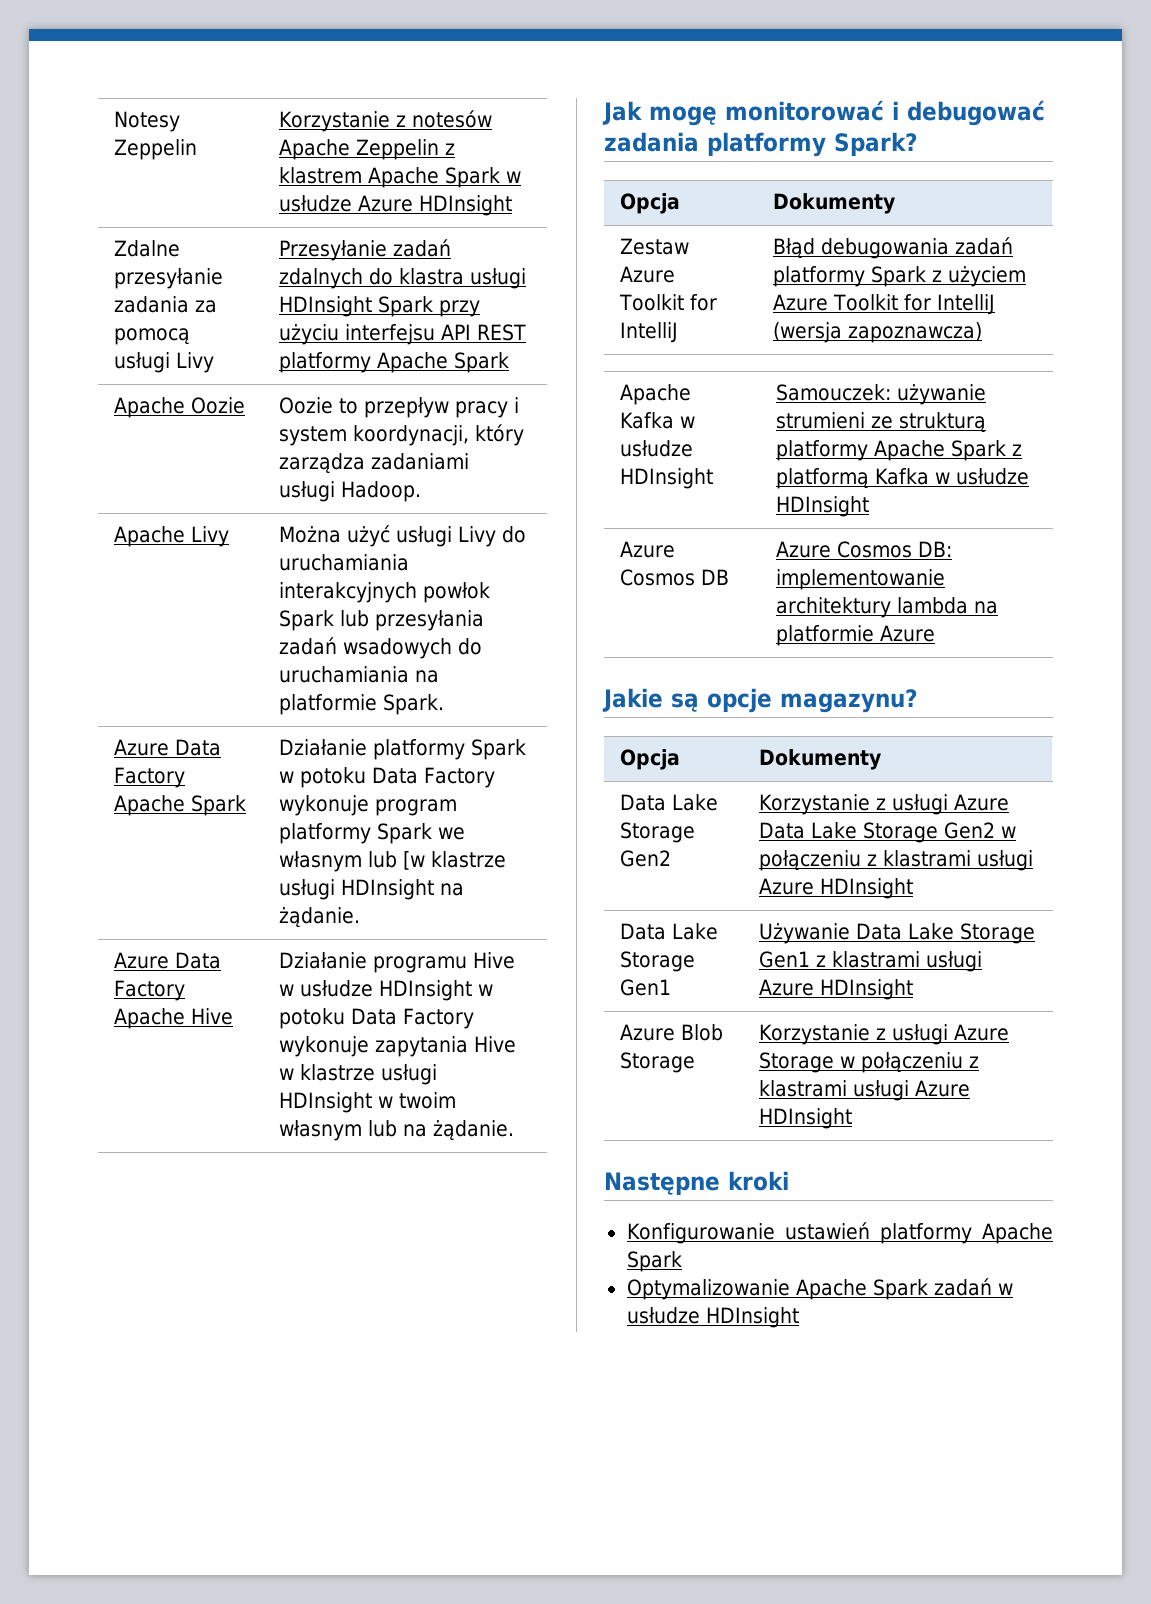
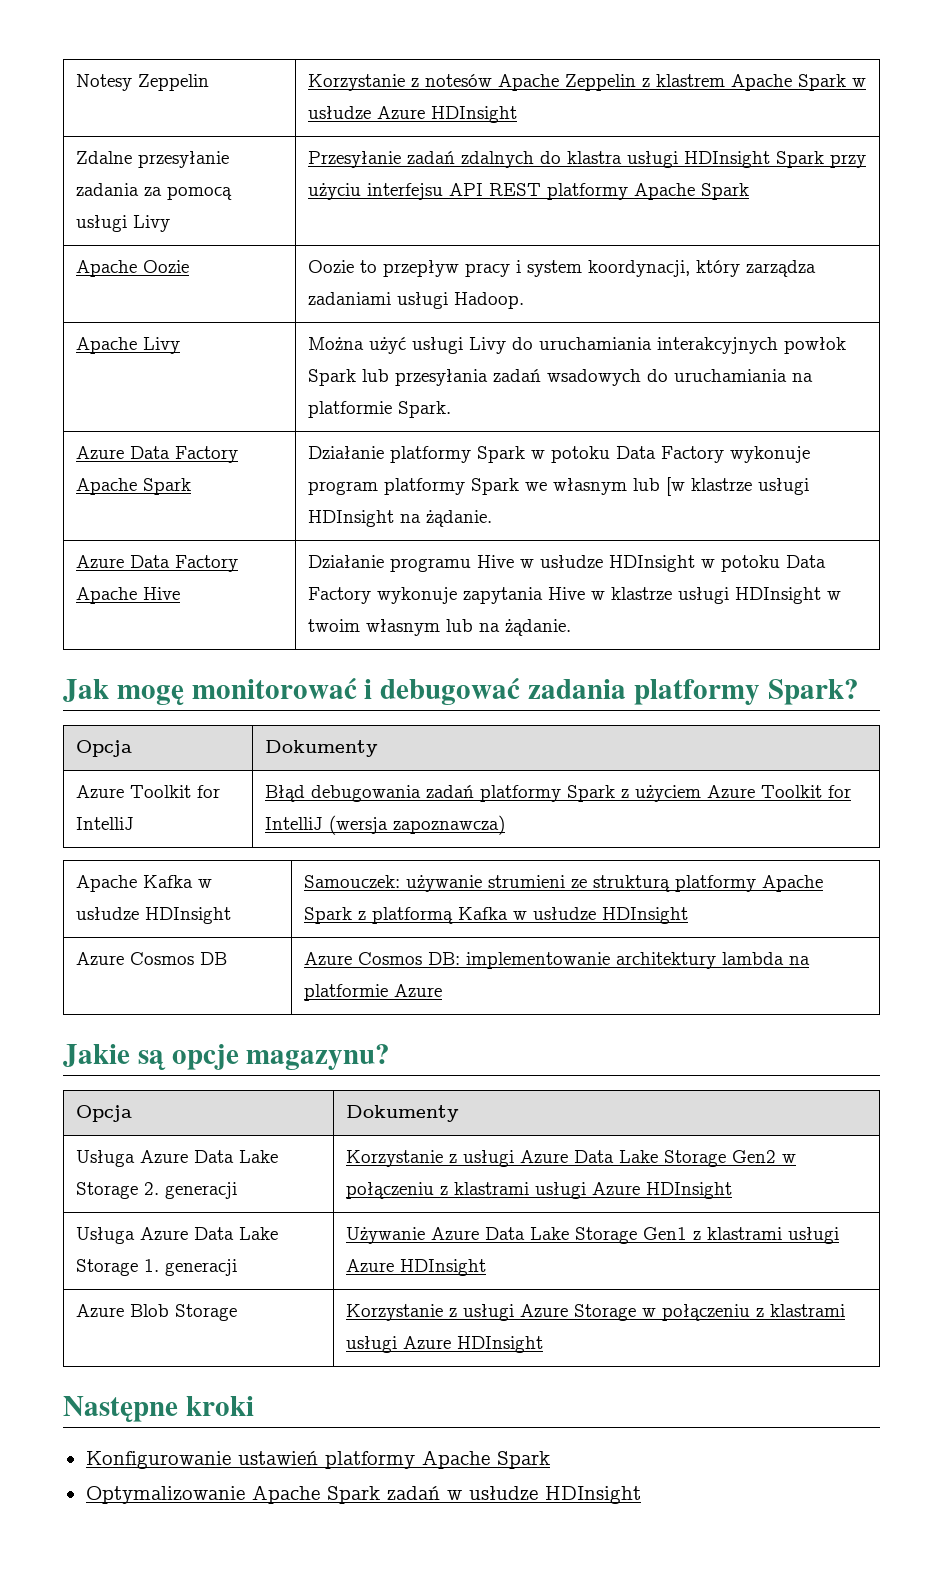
- Zestaw Azure Toolkit for IntelliJ | Błąd debugowania zadań platformy Spark z użyciem Azure Toolkit for IntelliJ (wersja zapoznawcza)
+ Azure Toolkit for IntelliJ | Błąd debugowania zadań platformy Spark z użyciem Azure Toolkit for IntelliJ (wersja zapoznawcza)
- Data Lake Storage Gen2 | Korzystanie z usługi Azure Data Lake Storage Gen2 w połączeniu z klastrami usługi Azure HDInsight
+ Usługa Azure Data Lake Storage 2. generacji | Korzystanie z usługi Azure Data Lake Storage Gen2 w połączeniu z klastrami usługi Azure HDInsight
- Data Lake Storage Gen1 | Używanie Data Lake Storage Gen1 z klastrami usługi Azure HDInsight
+ Usługa Azure Data Lake Storage 1. generacji | Używanie Azure Data Lake Storage Gen1 z klastrami usługi Azure HDInsight

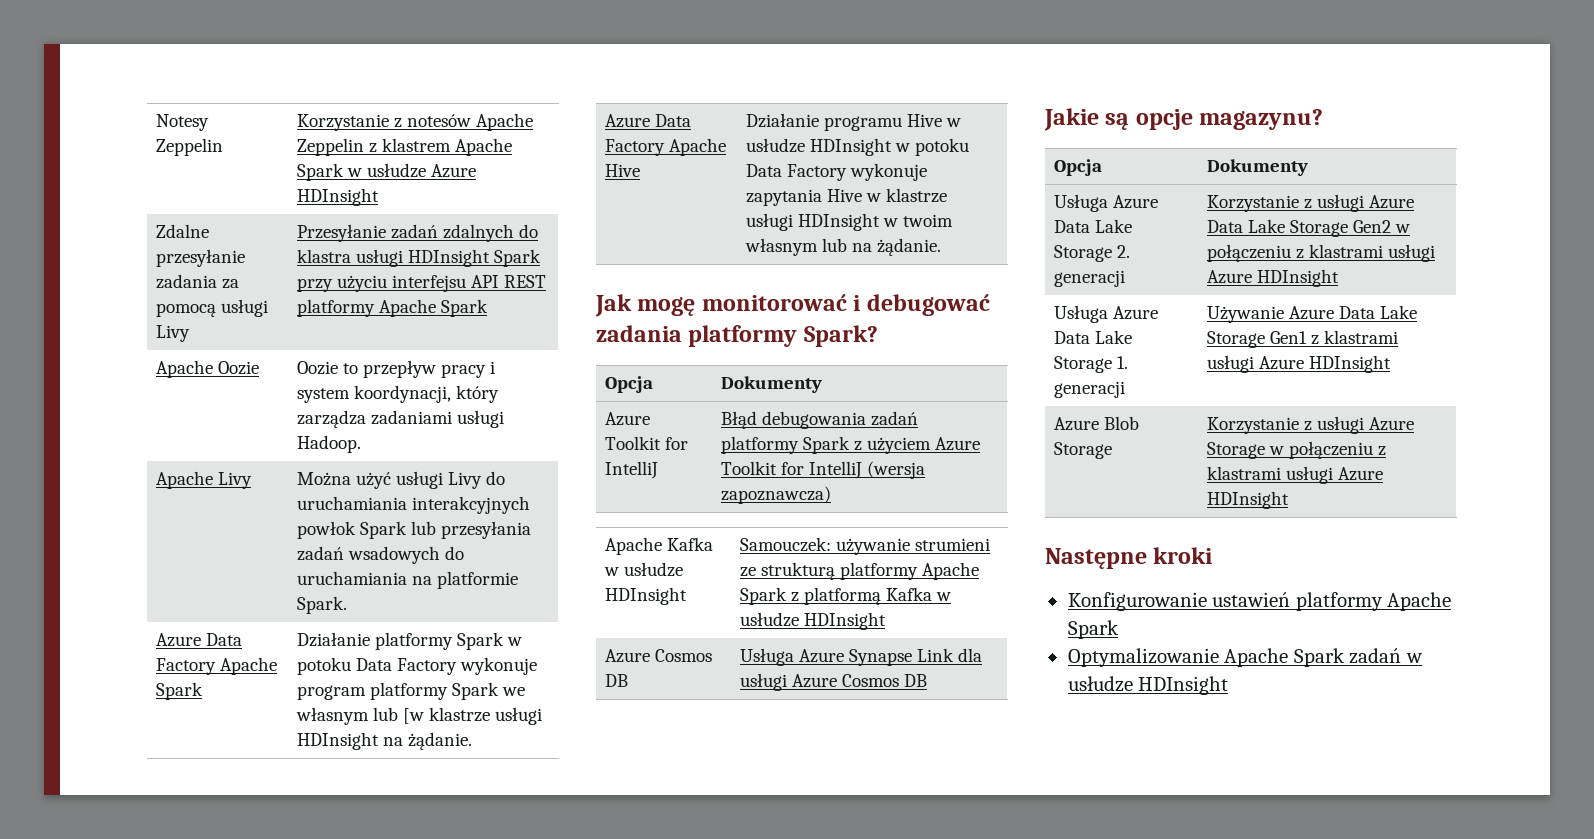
- Azure Cosmos DB | Azure Cosmos DB: implementowanie architektury lambda na platformie Azure
+ Azure Cosmos DB | Usługa Azure Synapse Link dla usługi Azure Cosmos DB

